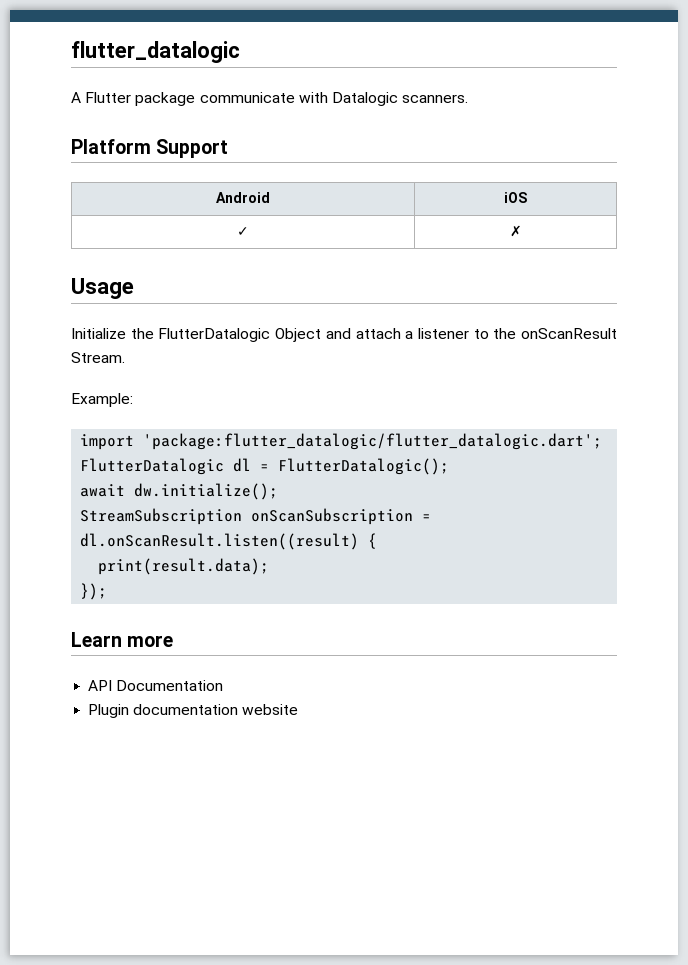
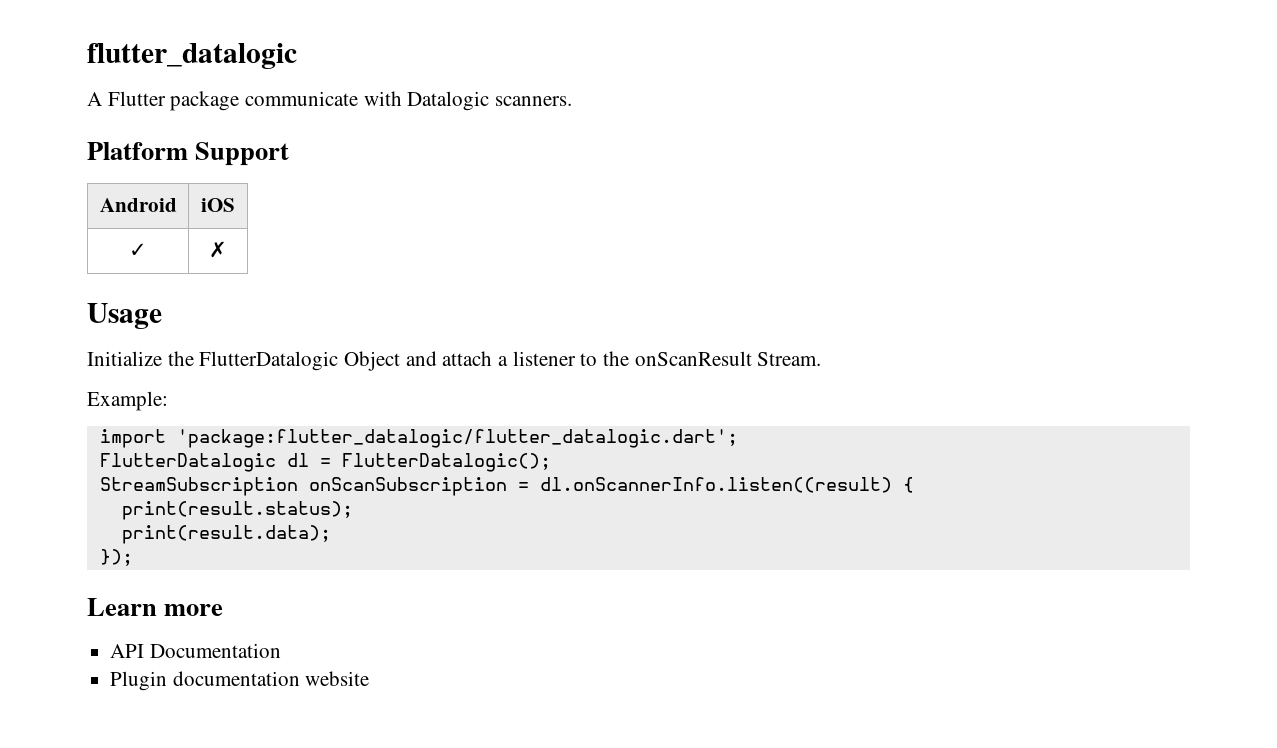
- await dw.initialize();
- StreamSubscription onScanSubscription = dl.onScanResult.listen((result) {
+ StreamSubscription onScanSubscription = dl.onScannerInfo.listen((result) {
+ print(result.status);

